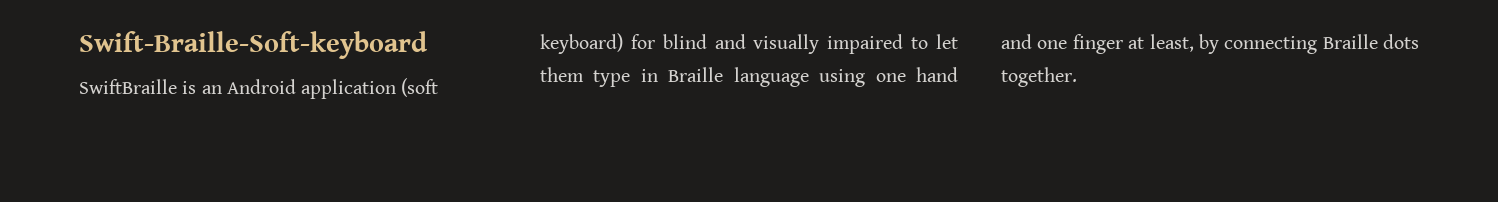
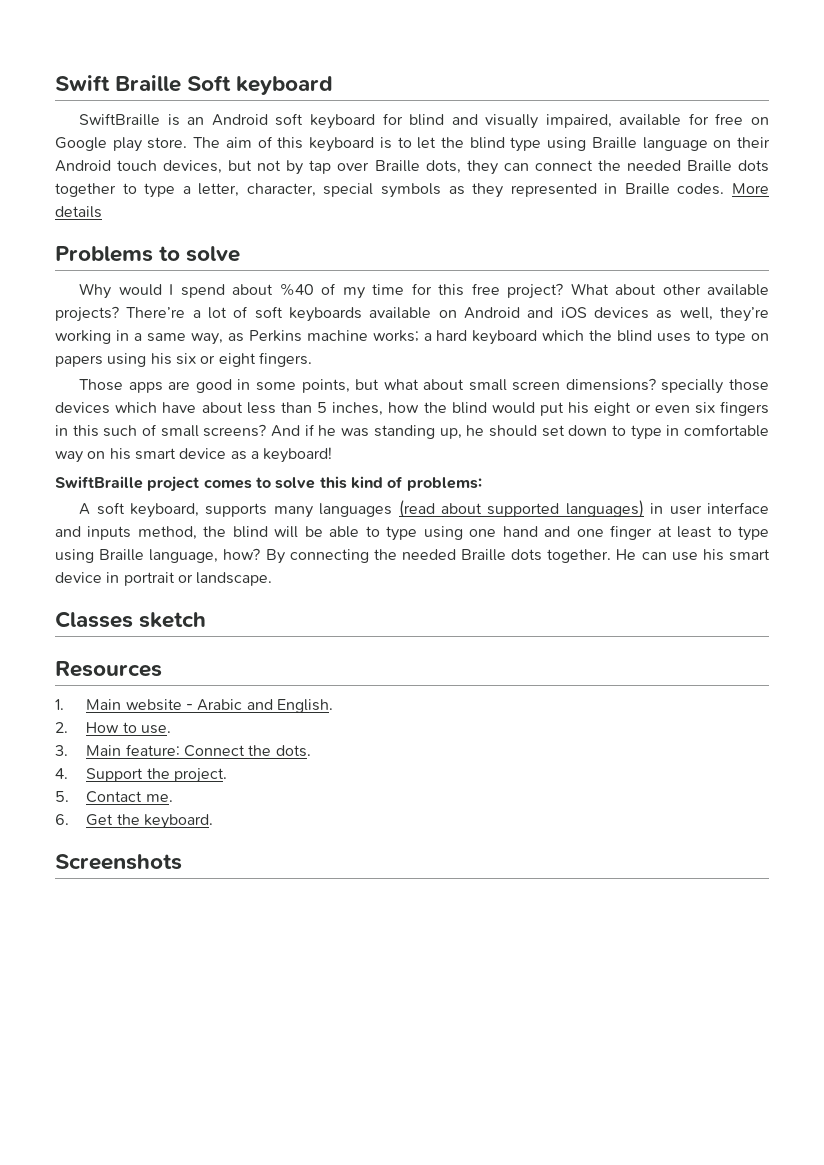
- Swift-Braille-Soft-keyboard
+ Swift Braille Soft keyboard
- SwiftBraille is an Android application (soft keyboard) for blind and visually impaired to let them type in Braille language using one hand and one finger at least, by connecting Braille dots together.
+ SwiftBraille is an Android soft keyboard for blind and visually impaired, available for free on Google play store. The aim of this keyboard is to let the blind type using Braille language on their Android touch devices, but not by tap over Braille dots, they can connect the needed Braille dots together to type a letter, character, special symbols as they represented in Braille codes. More details
+ Problems to solve
+ Why would I spend about %40 of my time for this free project? What about other available projects? There’re a lot of soft keyboards available on Android and iOS devices as well, they’re working in a same way, as Perkins machine works; a hard keyboard which the blind uses to type on papers using his six or eight fingers.
+ Those apps are good in some points, but what about small screen dimensions? specially those devices which have about less than 5 inches, how the blind would put his eight or even six fingers in this such of small screens? And if he was standing up, he should set down to type in comfortable way on his smart device as a keyboard!
+ SwiftBraille project comes to solve this kind of problems:
+ A soft keyboard, supports many languages (read about supported languages) in user interface and inputs method, the blind will be able to type using one hand and one finger at least to type using Braille language, how? By connecting the needed Braille dots together. He can use his smart device in portrait or landscape.
+ Classes sketch
+ Resources
+ 1. Main website - Arabic and English.
+ 2. How to use.
+ 3. Main feature: Connect the dots.
+ 4. Support the project.
+ 5. Contact me.
+ 6. Get the keyboard.
+ Screenshots

